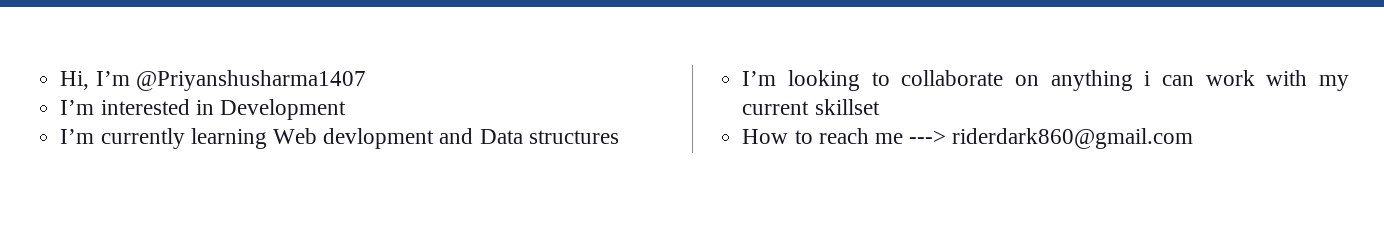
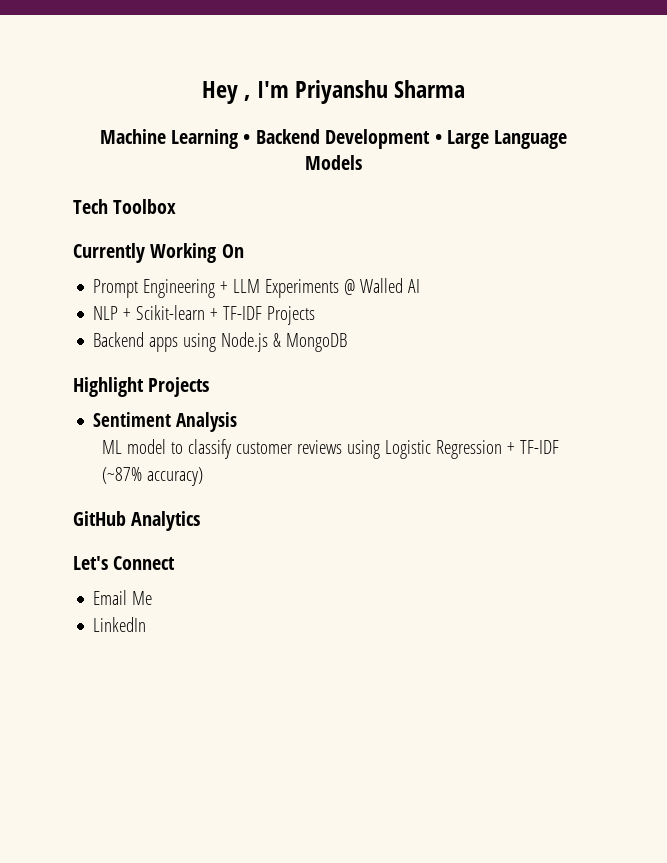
- Hi, I’m @Priyanshusharma1407
- I’m interested in Development
- I’m currently learning Web devlopment and Data structures
- I’m looking to collaborate on anything i can work with my current skillset
- How to reach me ---> riderdark860@gmail.com
+ Hey , I'm Priyanshu Sharma
+ Machine Learning • Backend Development • Large Language Models
+ Tech Toolbox
+ Currently Working On
+ Prompt Engineering + LLM Experiments @ Walled AI
+ NLP + Scikit-learn + TF-IDF Projects
+ Backend apps using Node.js & MongoDB
+ Highlight Projects
+ Sentiment Analysis
+ ML model to classify customer reviews using Logistic Regression + TF-IDF (~87% accuracy)
+ GitHub Analytics
+ Let's Connect
+ Email Me
+ LinkedIn

